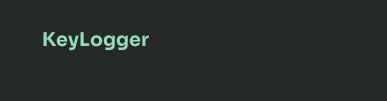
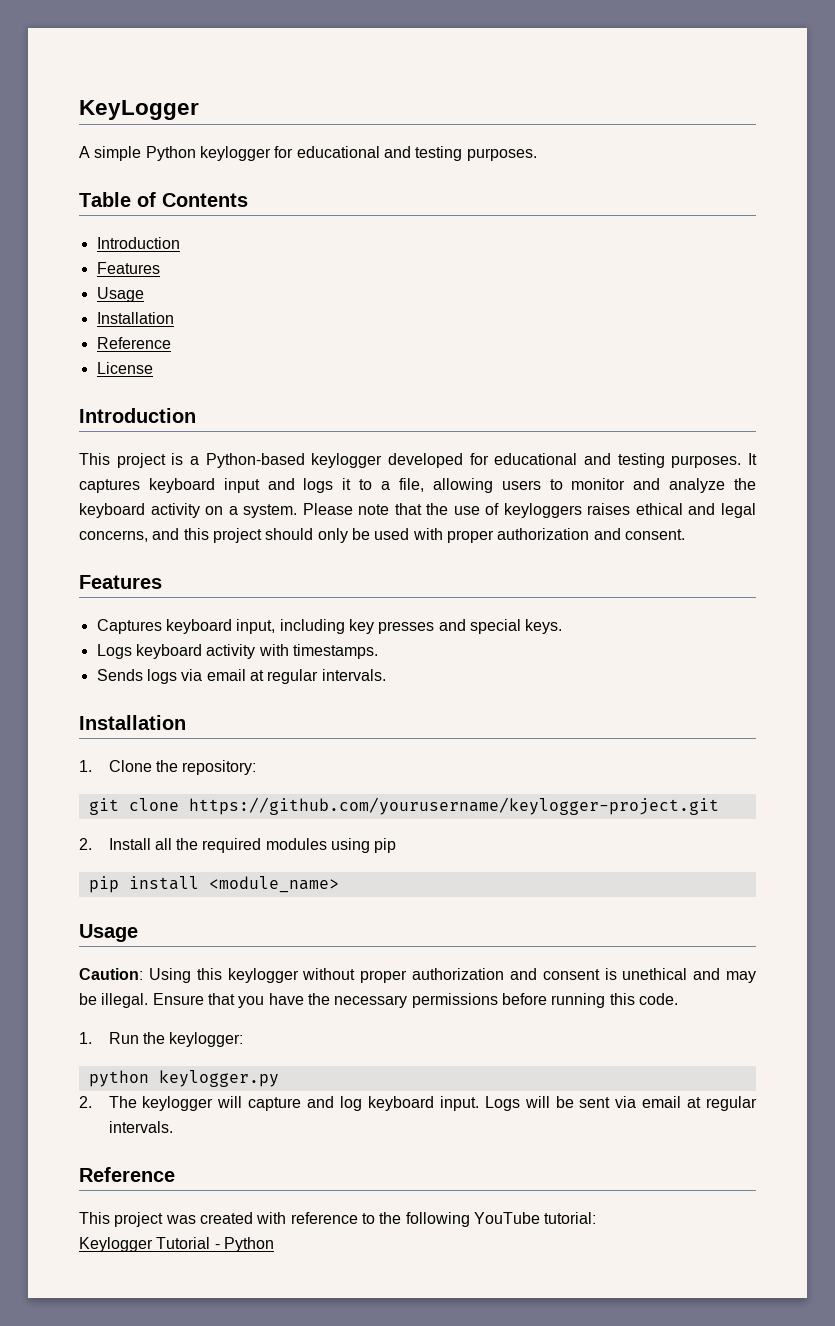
+ A simple Python keylogger for educational and testing purposes.
+ Table of Contents
+ Introduction
+ Features
+ Usage
+ Installation
+ Reference
+ License
+ Introduction
+ This project is a Python-based keylogger developed for educational and testing purposes. It captures keyboard input and logs it to a file, allowing users to monitor and analyze the keyboard activity on a system. Please note that the use of keyloggers raises ethical and legal concerns, and this project should only be used with proper authorization and consent.
+ Features
+ Captures keyboard input, including key presses and special keys.
+ Logs keyboard activity with timestamps.
+ Sends logs via email at regular intervals.
+ Installation
+ 1. Clone the repository:
+ git clone https://github.com/yourusername/keylogger-project.git
+ 2. Install all the required modules using pip
+ pip install <module_name>
+ Usage
+ Caution: Using this keylogger without proper authorization and consent is unethical and may be illegal. Ensure that you have the necessary permissions before running this code.
+ 1. Run the keylogger:
+ python keylogger.py
+ 2. The keylogger will capture and log keyboard input. Logs will be sent via email at regular intervals.
+ Reference
+ This project was created with reference to the following YouTube tutorial:
+ Keylogger Tutorial - Python

